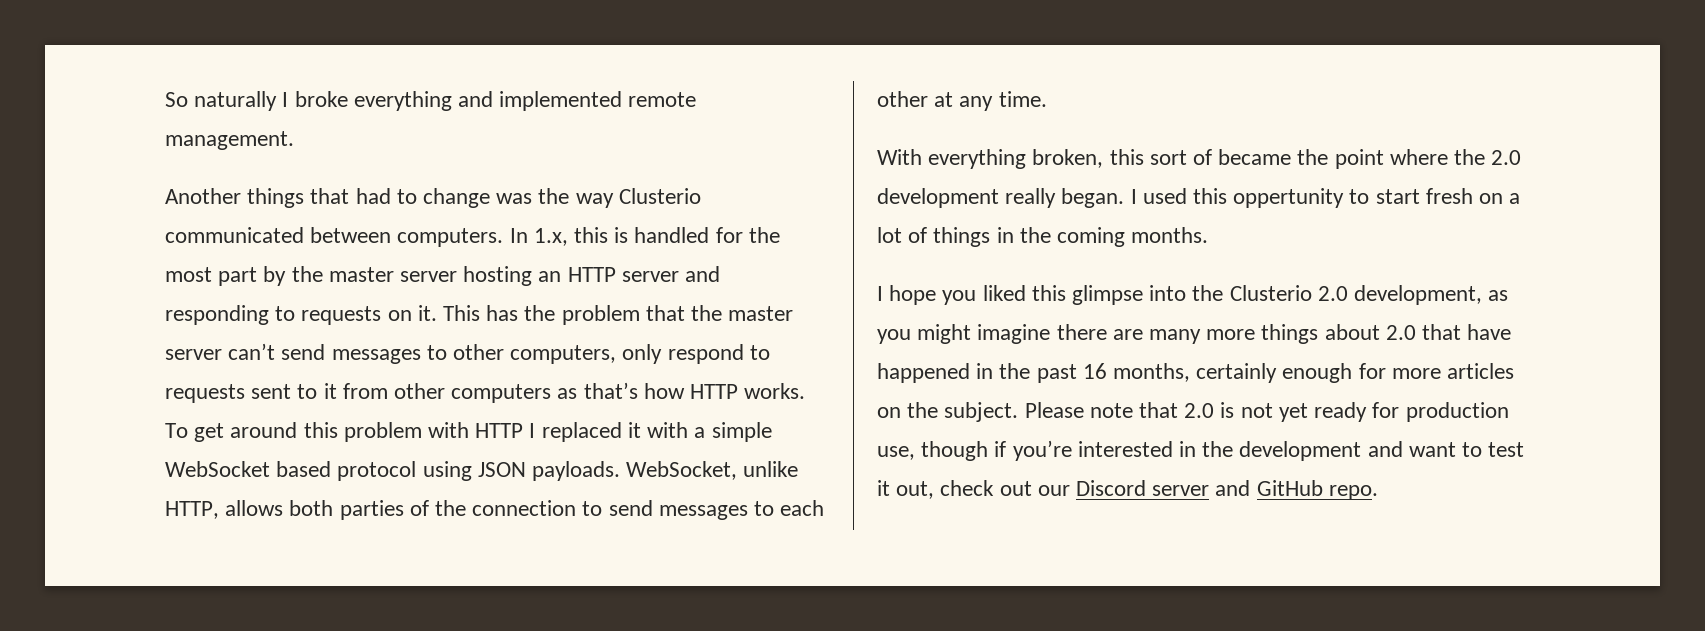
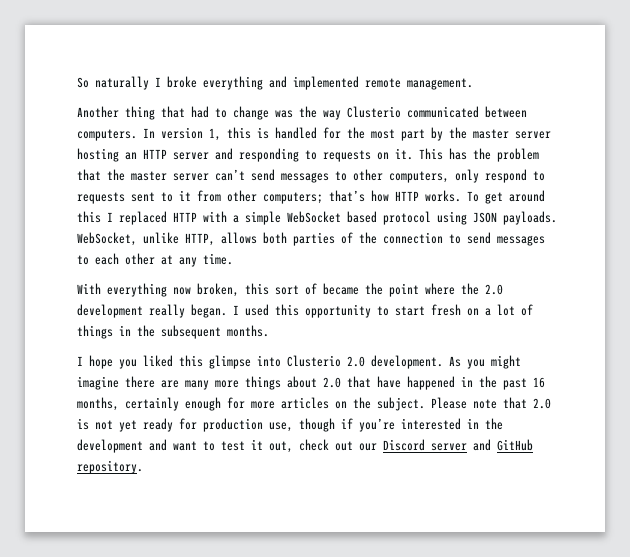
- Another things that had to change was the way Clusterio communicated between computers.
+ Another thing that had to change was the way Clusterio communicated between computers.
- In 1.x, this is handled for the most part by the master server hosting an HTTP server and responding to requests on it.
+ In version 1, this is handled for the most part by the master server hosting an HTTP server and responding to requests on it.
- This has the problem that the master server can’t send messages to other computers, only respond to requests sent to it from other computers as that’s how HTTP works.
+ This has the problem that the master server can’t send messages to other computers, only respond to requests sent to it from other computers; that’s how HTTP works.
- To get around this problem with HTTP I replaced it with a simple WebSocket based protocol using JSON payloads.
+ To get around this I replaced HTTP with a simple WebSocket based protocol using JSON payloads.
- With everything broken, this sort of became the point where the 2.0 development really began.
+ With everything now broken, this sort of became the point where the 2.0 development really began.
- I used this oppertunity to start fresh on a lot of things in the coming months.
+ I used this opportunity to start fresh on a lot of things in the subsequent months.
- I hope you liked this glimpse into the Clusterio 2.0 development, as you might imagine there are many more things about 2.0 that have happened in the past 16 months, certainly enough for more articles on the subject.
+ I hope you liked this glimpse into Clusterio 2.0 development. As you might imagine there are many more things about 2.0 that have happened in the past 16 months, certainly enough for more articles on the subject.
- Please note that 2.0 is not yet ready for production use, though if you’re interested in the development and want to test it out, check out our Discord server and GitHub repo.
+ Please note that 2.0 is not yet ready for production use, though if you’re interested in the development and want to test it out, check out our Discord server and GitHub repository.

